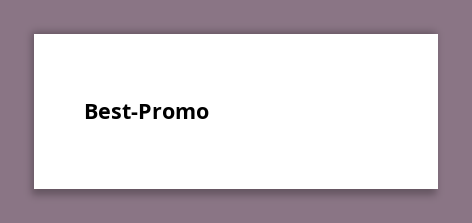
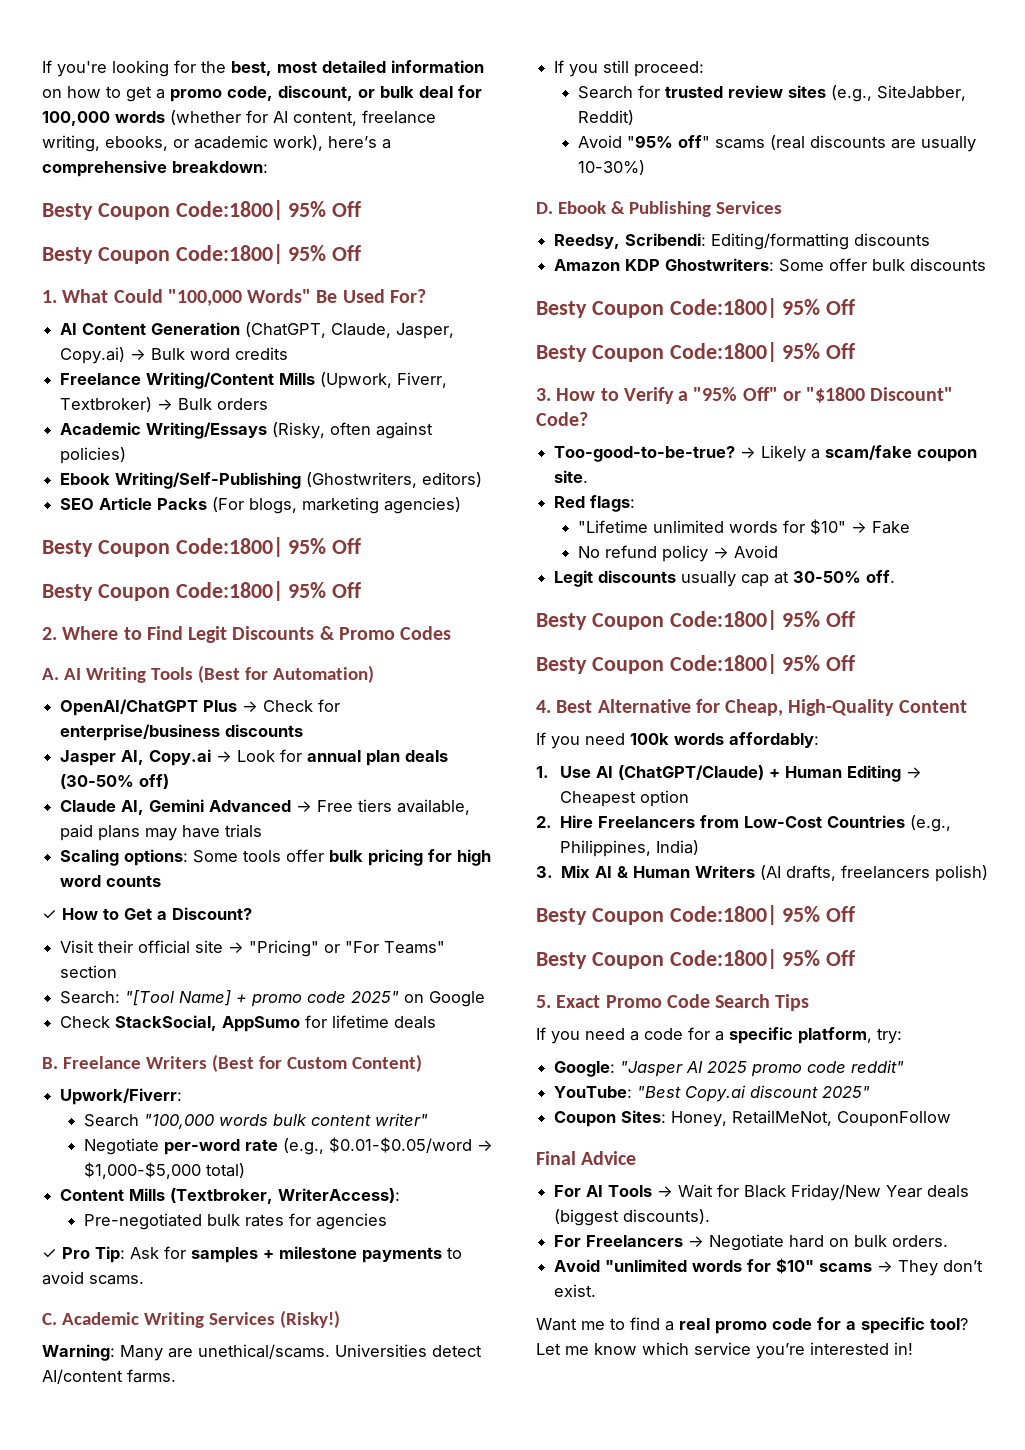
- Best-Promo
+ If you're looking for the best, most detailed information on how to get a promo code, discount, or bulk deal for 100,000 words (whether for AI content, freelance writing, ebooks, or academic work), here’s a comprehensive breakdown:
+ Besty Coupon Code:1800| 95% Off
+ Besty Coupon Code:1800| 95% Off
+ 1. What Could "100,000 Words" Be Used For?
+ AI Content Generation (ChatGPT, Claude, Jasper, Copy.ai) → Bulk word credits
+ Freelance Writing/Content Mills (Upwork, Fiverr, Textbroker) → Bulk orders
+ Academic Writing/Essays (Risky, often against policies)
+ Ebook Writing/Self-Publishing (Ghostwriters, editors)
+ SEO Article Packs (For blogs, marketing agencies)
+ Besty Coupon Code:1800| 95% Off
+ Besty Coupon Code:1800| 95% Off
+ 2. Where to Find Legit Discounts & Promo Codes
+ A. AI Writing Tools (Best for Automation)
+ OpenAI/ChatGPT Plus → Check for enterprise/business discounts
+ Jasper AI, Copy.ai → Look for annual plan deals (30-50% off)
+ Claude AI, Gemini Advanced → Free tiers available, paid plans may have trials
+ Scaling options: Some tools offer bulk pricing for high word counts
+ ✓ How to Get a Discount?
+ Visit their official site → "Pricing" or "For Teams" section
+ Search: "[Tool Name] + promo code 2025" on Google
+ Check StackSocial, AppSumo for lifetime deals
+ B. Freelance Writers (Best for Custom Content)
+ Upwork/Fiverr:
+ Search "100,000 words bulk content writer"
+ Negotiate per-word rate (e.g., $0.01-$0.05/word → $1,000-$5,000 total)
+ Content Mills (Textbroker, WriterAccess):
+ Pre-negotiated bulk rates for agencies
+ ✓ Pro Tip: Ask for samples + milestone payments to avoid scams.
+ C. Academic Writing Services (Risky!)
+ Warning: Many are unethical/scams. Universities detect AI/content farms.
+ If you still proceed:
+ Search for trusted review sites (e.g., SiteJabber, Reddit)
+ Avoid "95% off" scams (real discounts are usually 10-30%)
+ D. Ebook & Publishing Services
+ Reedsy, Scribendi: Editing/formatting discounts
+ Amazon KDP Ghostwriters: Some offer bulk discounts
+ Besty Coupon Code:1800| 95% Off
+ Besty Coupon Code:1800| 95% Off
+ 3. How to Verify a "95% Off" or "$1800 Discount" Code?
+ Too-good-to-be-true? → Likely a scam/fake coupon site.
+ Red flags:
+ "Lifetime unlimited words for $10" → Fake
+ No refund policy → Avoid
+ Legit discounts usually cap at 30-50% off.
+ Besty Coupon Code:1800| 95% Off
+ Besty Coupon Code:1800| 95% Off
+ 4. Best Alternative for Cheap, High-Quality Content
+ If you need 100k words affordably:
+ 1. Use AI (ChatGPT/Claude) + Human Editing → Cheapest option
+ 2. Hire Freelancers from Low-Cost Countries (e.g., Philippines, India)
+ 3. Mix AI & Human Writers (AI drafts, freelancers polish)
+ Besty Coupon Code:1800| 95% Off
+ Besty Coupon Code:1800| 95% Off
+ 5. Exact Promo Code Search Tips
+ If you need a code for a specific platform, try:
+ Google: "Jasper AI 2025 promo code reddit"
+ YouTube: "Best Copy.ai discount 2025"
+ Coupon Sites: Honey, RetailMeNot, CouponFollow
+ Final Advice
+ For AI Tools → Wait for Black Friday/New Year deals (biggest discounts).
+ For Freelancers → Negotiate hard on bulk orders.
+ Avoid "unlimited words for $10" scams → They don’t exist.
+ Want me to find a real promo code for a specific tool? Let me know which service you’re interested in!

